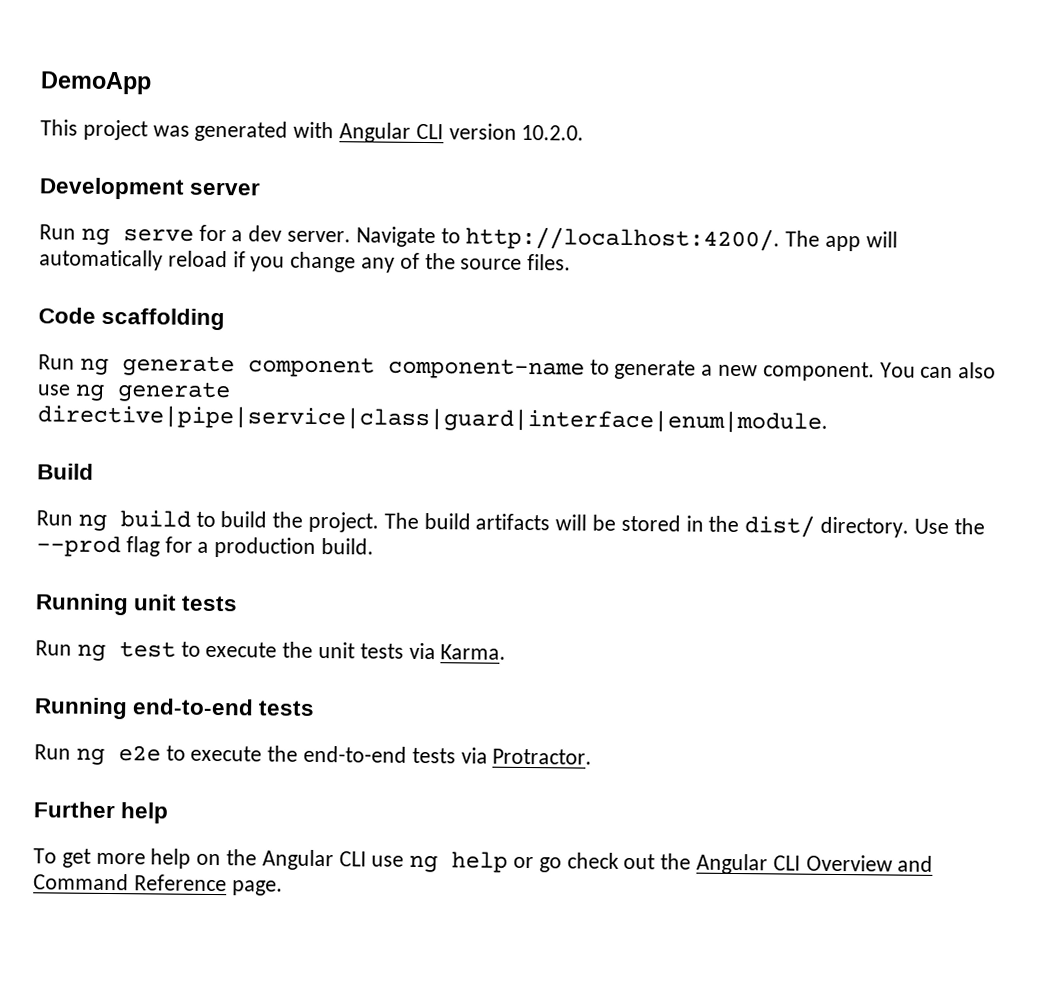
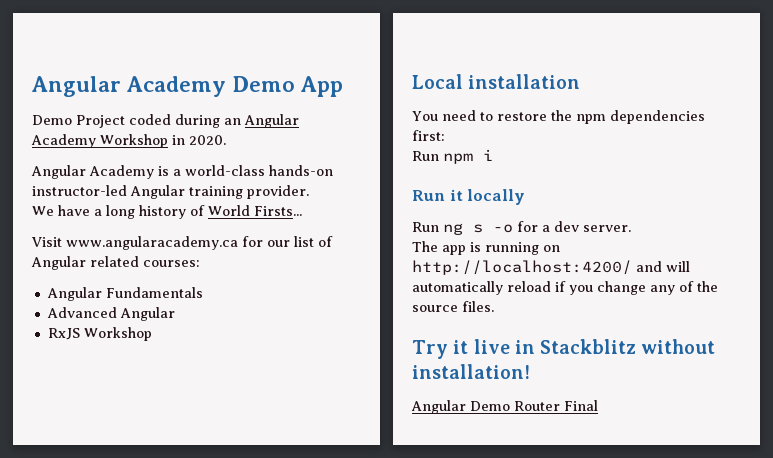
- DemoApp
- This project was generated with Angular CLI version 10.2.0.
- Development server
- Run ng serve for a dev server. Navigate to http://localhost:4200/. The app will automatically reload if you change any of the source files.
+ Angular Academy Demo App
+ Demo Project coded during an Angular Academy Workshop in 2020.
+ Angular Academy is a world-class hands-on instructor-led Angular training provider.
+ We have a long history of World Firsts...
+ Visit www.angularacademy.ca for our list of Angular related courses:
+ Angular Fundamentals
+ Advanced Angular
+ RxJS Workshop
+ Local installation
+ You need to restore the npm dependencies first:
+ Run npm i
+ Run it locally
+ Run ng s -o for a dev server.
+ The app is running on http://localhost:4200/ and will automatically reload if you change any of the source files.
- Code scaffolding
- Run ng generate component component-name to generate a new component. You can also use ng generate directive|pipe|service|class|guard|interface|enum|module.
- Build
- Run ng build to build the project. The build artifacts will be stored in the dist/ directory. Use the --prod flag for a production build.
- Running unit tests
- Run ng test to execute the unit tests via Karma.
- Running end-to-end tests
- Run ng e2e to execute the end-to-end tests via Protractor.
- Further help
- To get more help on the Angular CLI use ng help or go check out the Angular CLI Overview and Command Reference page.
+ Try it live in Stackblitz without installation!
+ Angular Demo Router Final

